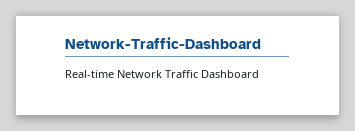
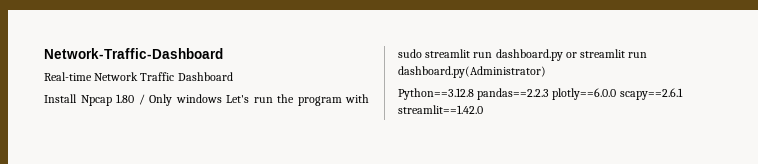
+ Install Npcap 1.80 / Only windows Let's run the program with sudo streamlit run dashboard.py or streamlit run dashboard.py(Administrator)
+ Python==3.12.8 pandas==2.2.3 plotly==6.0.0 scapy==2.6.1 streamlit==1.42.0

